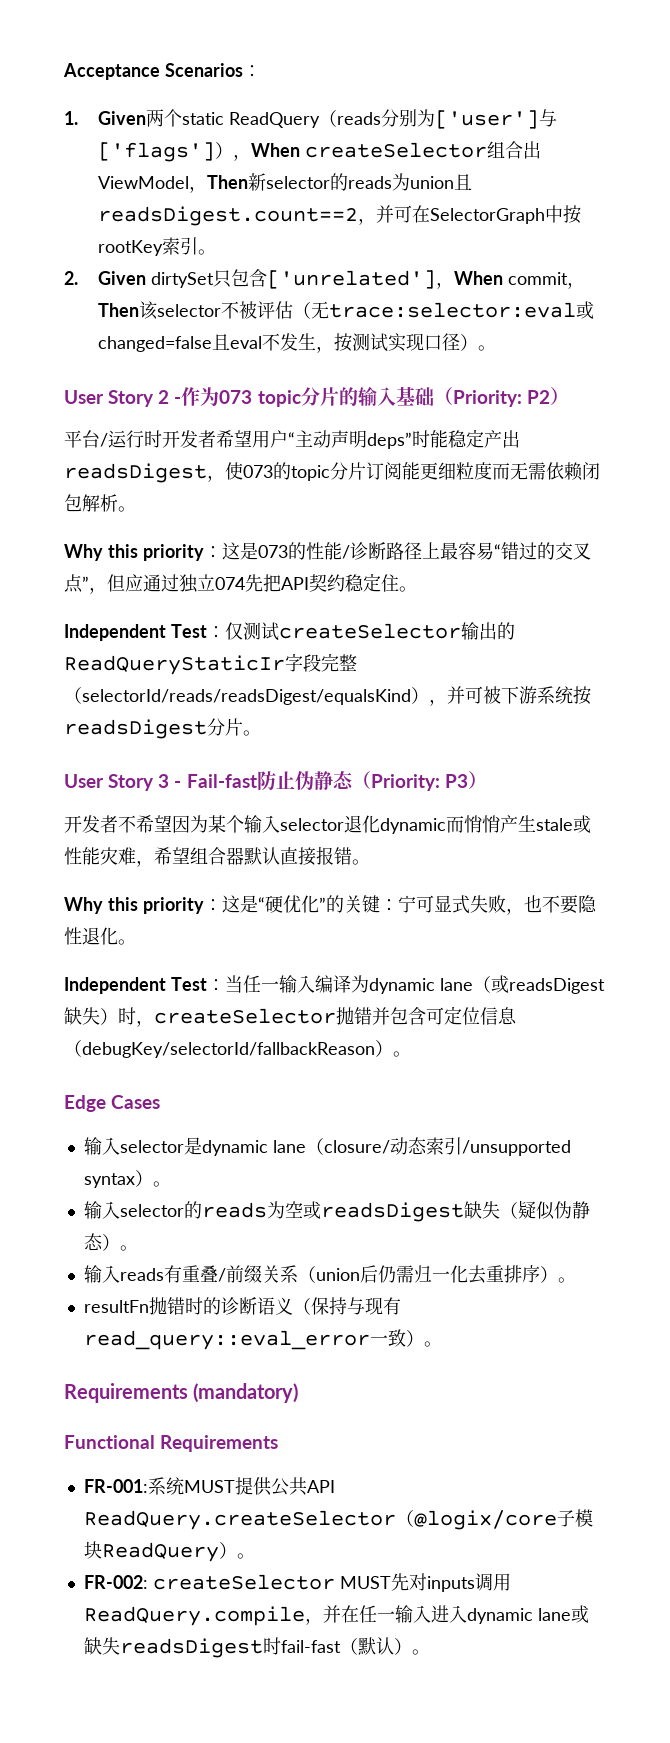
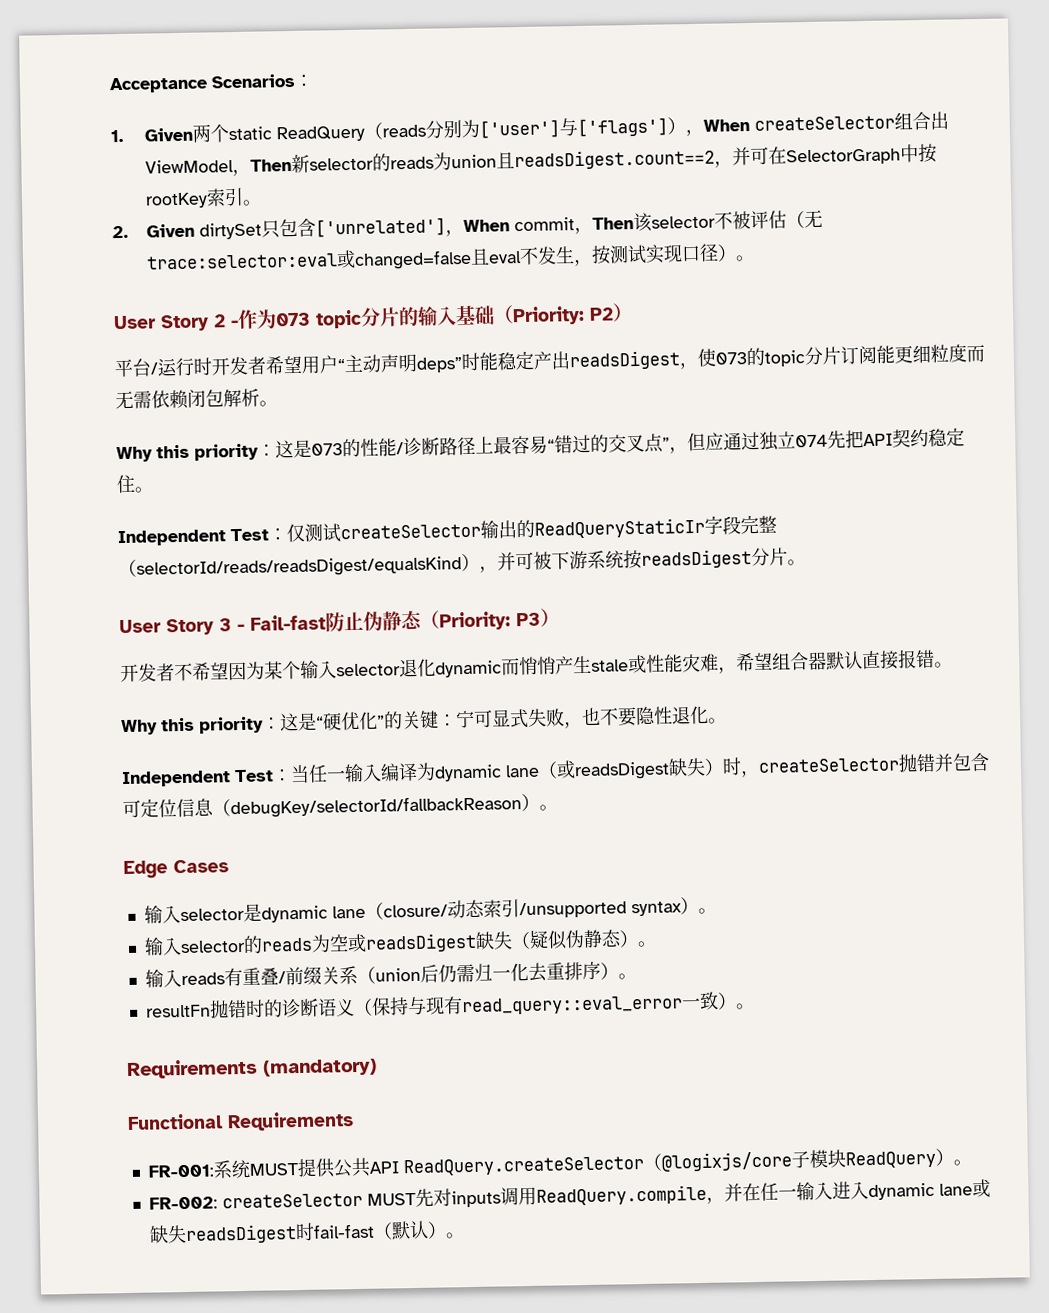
- FR-001:系统MUST提供公共API ReadQuery.createSelector（@logix/core子模块ReadQuery）。
+ FR-001:系统MUST提供公共API ReadQuery.createSelector（@logixjs/core子模块ReadQuery）。

